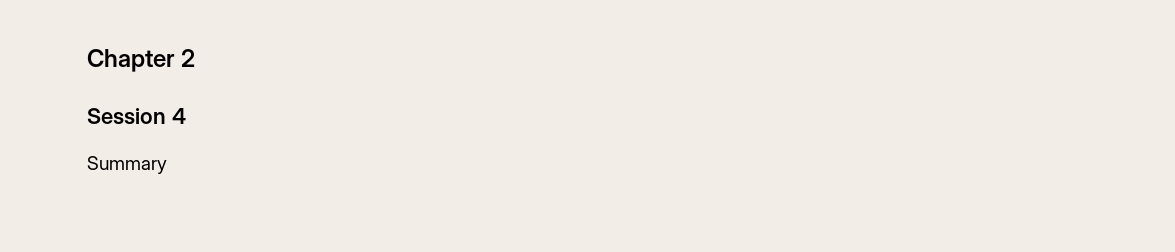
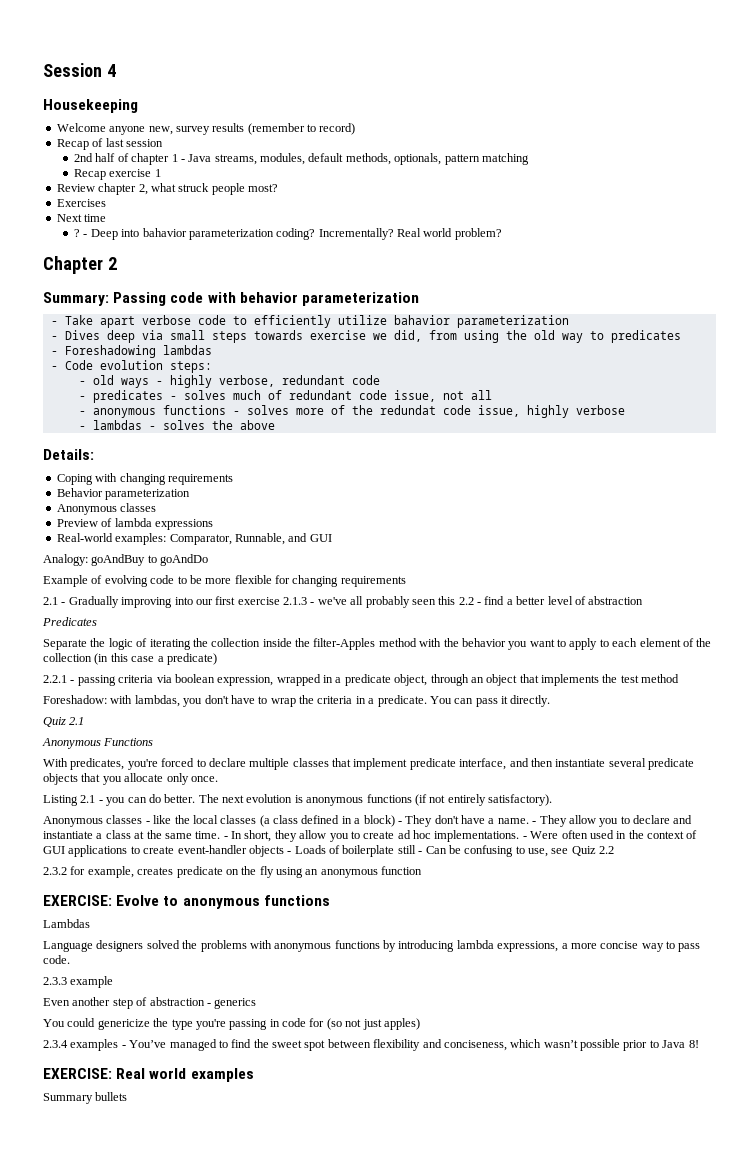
+ Session 4
+ Housekeeping
+ Welcome anyone new, survey results (remember to record)
+ Recap of last session
+ 2nd half of chapter 1 - Java streams, modules, default methods, optionals, pattern matching
+ Recap exercise 1
+ Review chapter 2, what struck people most?
+ Exercises
+ Next time
+ ? - Deep into bahavior parameterization coding? Incrementally? Real world problem?
  Chapter 2
- Session 4
+ Summary: Passing code with behavior parameterization
+ - Take apart verbose code to efficiently utilize bahavior parameterization
+ - Dives deep via small steps towards exercise we did, from using the old way to predicates
+ - Foreshadowing lambdas
+ - Code evolution steps:
+ - old ways - highly verbose, redundant code
+ - predicates - solves much of redundant code issue, not all
+ - anonymous functions - solves more of the redundat code issue, highly verbose
+ - lambdas - solves the above
+ Details:
+ Coping with changing requirements
+ Behavior parameterization
+ Anonymous classes
+ Preview of lambda expressions
+ Real-world examples: Comparator, Runnable, and GUI
+ Analogy: goAndBuy to goAndDo
+ Example of evolving code to be more flexible for changing requirements
+ 2.1 - Gradually improving into our first exercise 2.1.3 - we've all probably seen this 2.2 - find a better level of abstraction
+ Predicates
+ Separate the logic of iterating the collection inside the filter-Apples method with the behavior you want to apply to each element of the collection (in this case a predicate)
+ 2.2.1 - passing criteria via boolean expression, wrapped in a predicate object, through an object that implements the test method
+ Foreshadow: with lambdas, you don't have to wrap the criteria in a predicate. You can pass it directly.
+ Quiz 2.1
+ Anonymous Functions
+ With predicates, you're forced to declare multiple classes that implement predicate interface, and then instantiate several predicate objects that you allocate only once.
+ Listing 2.1 - you can do better. The next evolution is anonymous functions (if not entirely satisfactory).
+ Anonymous classes - like the local classes (a class defined in a block) - They don't have a name. - They allow you to declare and instantiate a class at the same time. - In short, they allow you to create ad hoc implementations. - Were often used in the context of GUI applications to create event-handler objects - Loads of boilerplate still - Can be confusing to use, see Quiz 2.2
+ 2.3.2 for example, creates predicate on the fly using an anonymous function
+ EXERCISE: Evolve to anonymous functions
+ Lambdas
+ Language designers solved the problems with anonymous functions by introducing lambda expressions, a more concise way to pass code.
+ 2.3.3 example
+ Even another step of abstraction - generics
+ You could genericize the type you're passing in code for (so not just apples)
+ 2.3.4 examples - You’ve managed to find the sweet spot between flexibility and conciseness, which wasn’t possible prior to Java 8!
+ EXERCISE: Real world examples
- Summary
+ Summary bullets

